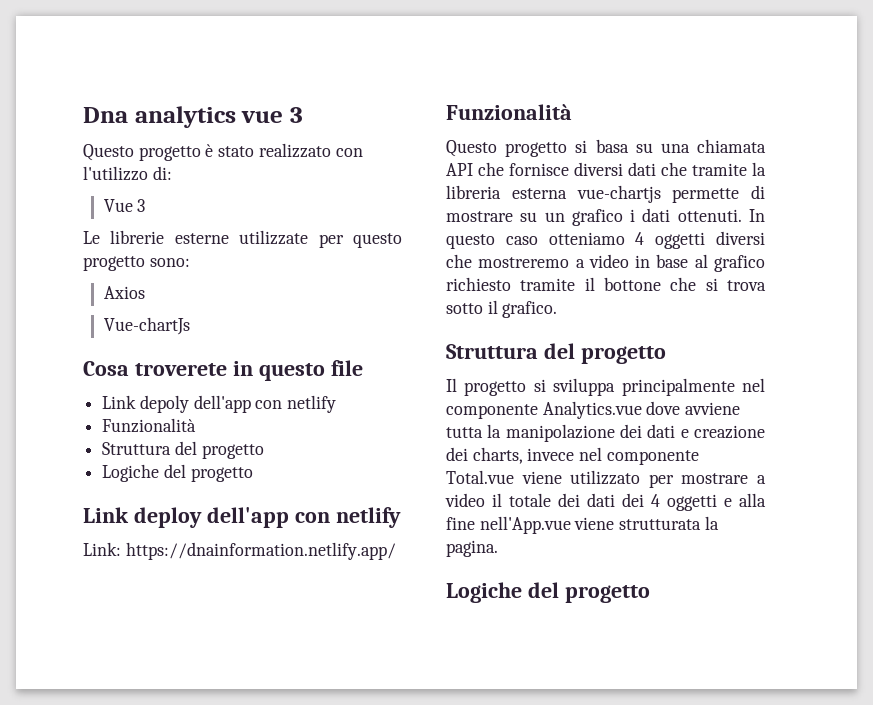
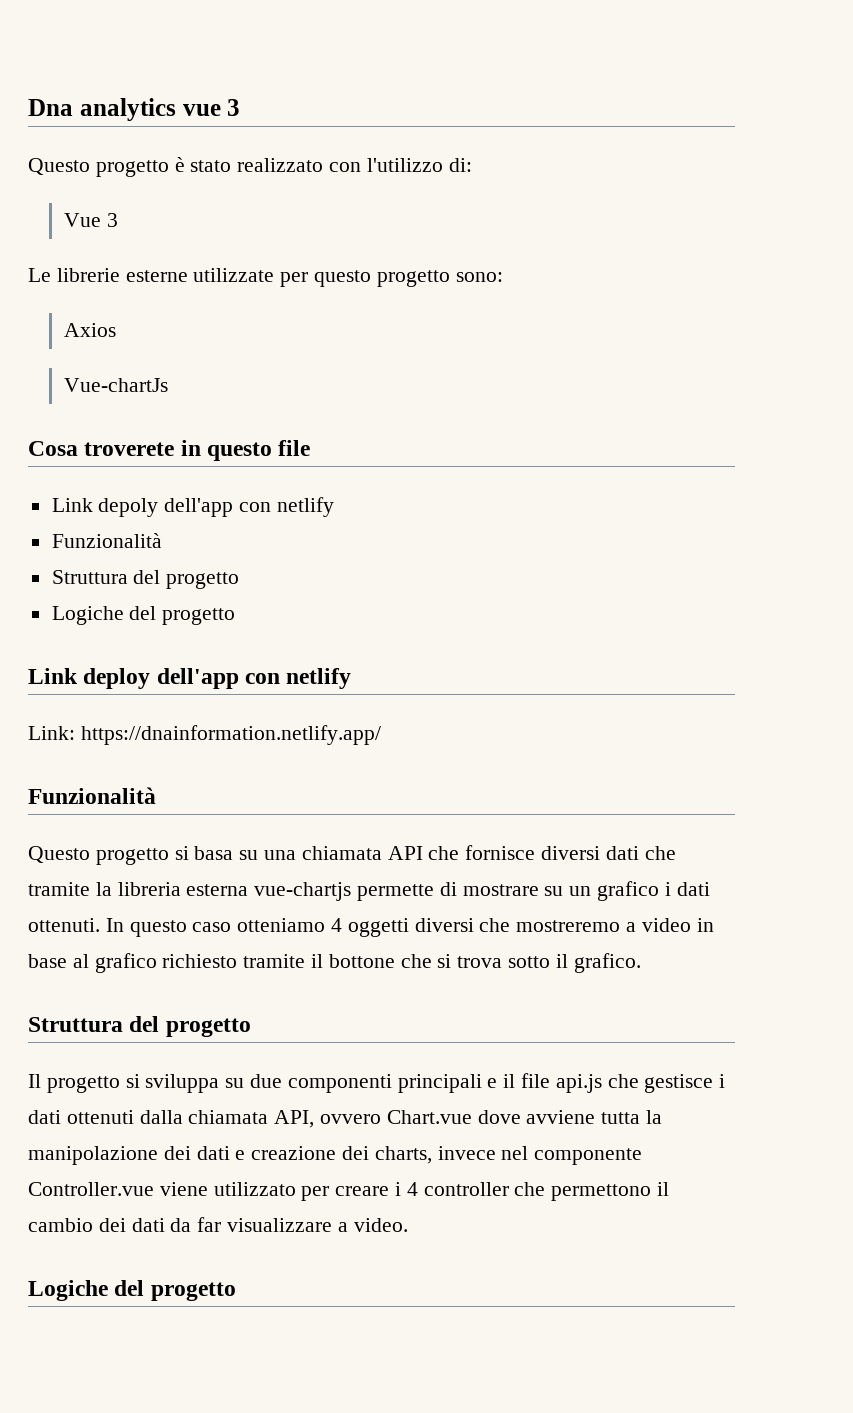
- Il progetto si sviluppa principalmente nel componente Analytics.vue dove avviene tutta la manipolazione dei dati e creazione dei charts, invece nel componente Total.vue viene utilizzato per mostrare a video il totale dei dati dei 4 oggetti e alla fine nell'App.vue viene strutturata la pagina.
+ Il progetto si sviluppa su due componenti principali e il file api.js che gestisce i dati ottenuti dalla chiamata API, ovvero Chart.vue dove avviene tutta la manipolazione dei dati e creazione dei charts, invece nel componente Controller.vue viene utilizzato per creare i 4 controller che permettono il cambio dei dati da far visualizzare a video.

